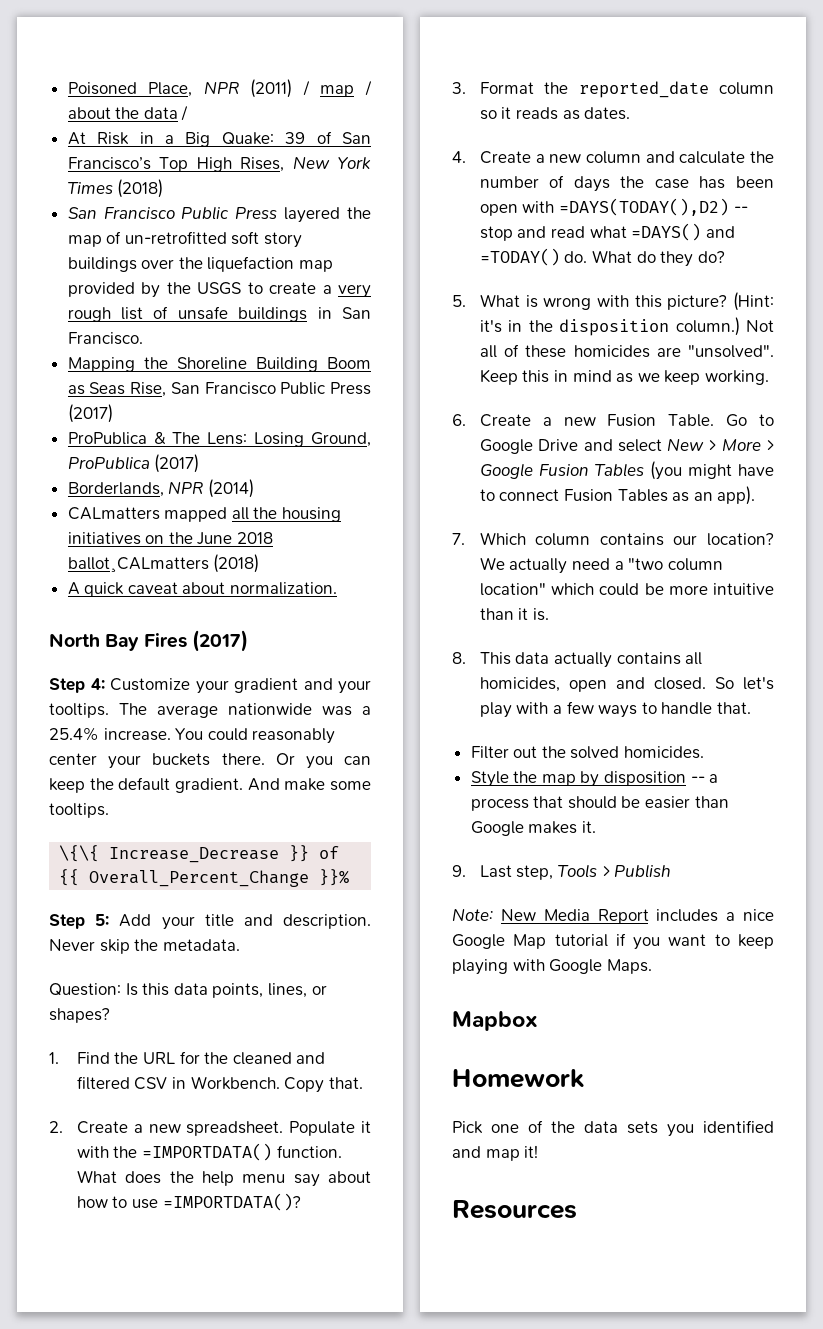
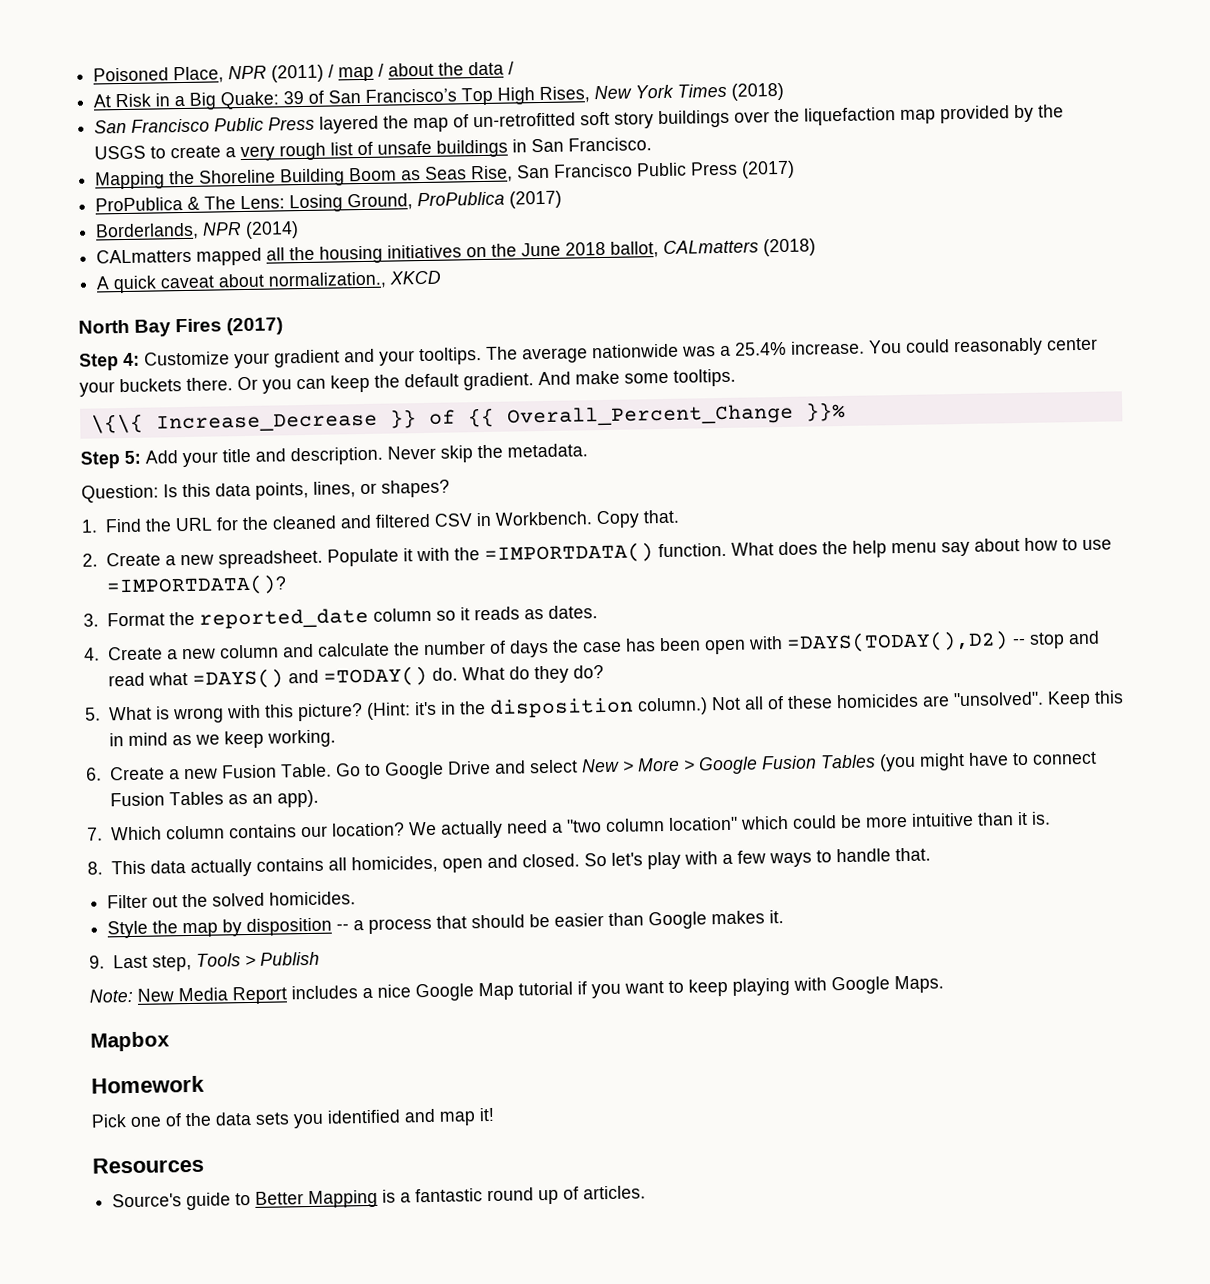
- CALmatters mapped all the housing initiatives on the June 2018 ballot¸CALmatters (2018)
+ CALmatters mapped all the housing initiatives on the June 2018 ballot, CALmatters (2018)
- A quick caveat about normalization.
+ A quick caveat about normalization., XKCD
+ Source's guide to Better Mapping is a fantastic round up of articles.

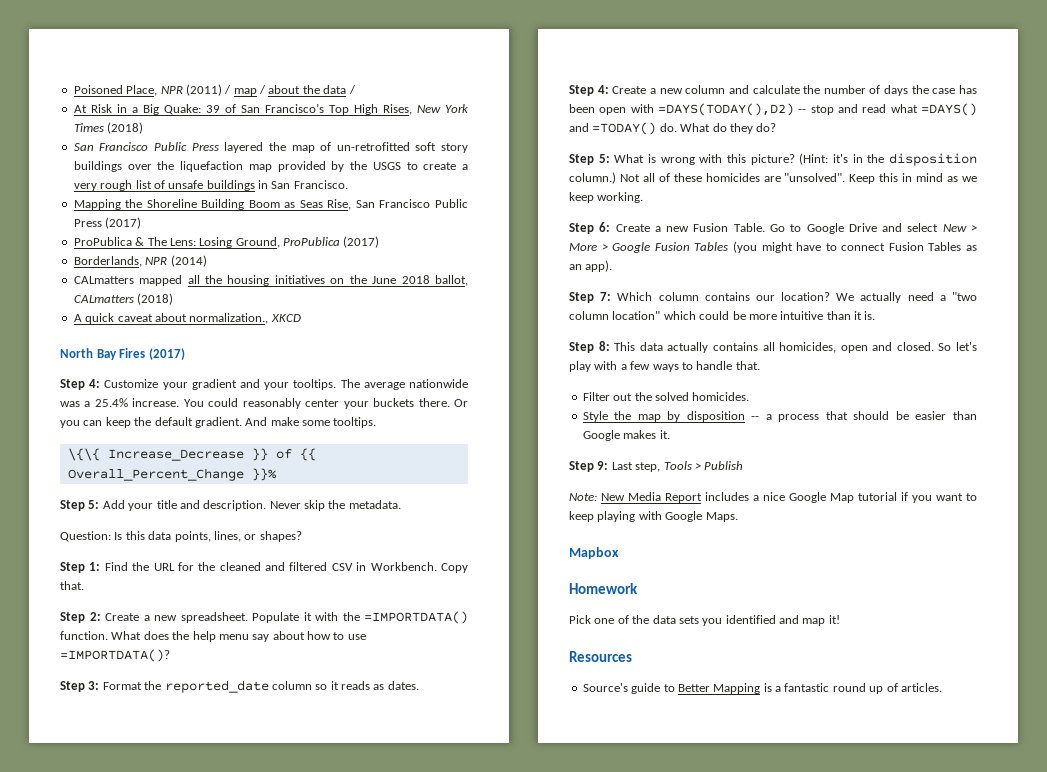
- 1. Find the URL for the cleaned and filtered CSV in Workbench.
+ Step 1: Find the URL for the cleaned and filtered CSV in Workbench.
- 2. Create a new spreadsheet.
+ Step 2: Create a new spreadsheet.
- 3. Format the reported_date column so it reads as dates.
+ Step 3: Format the reported_date column so it reads as dates.
- 4. Create a new column and calculate the number of days the case has been open with =DAYS(TODAY(),D2) -- stop and read what =DAYS() and =TODAY() do.
+ Step 4: Create a new column and calculate the number of days the case has been open with =DAYS(TODAY(),D2) -- stop and read what =DAYS() and =TODAY() do.
- 5. What is wrong with this picture?
+ Step 5: What is wrong with this picture?
- 6. Create a new Fusion Table.
+ Step 6: Create a new Fusion Table.
- 7. Which column contains our location?
+ Step 7: Which column contains our location?
- 8. This data actually contains all homicides, open and closed.
+ Step 8: This data actually contains all homicides, open and closed.
- 9. Last step, Tools > Publish
+ Step 9: Last step, Tools > Publish

